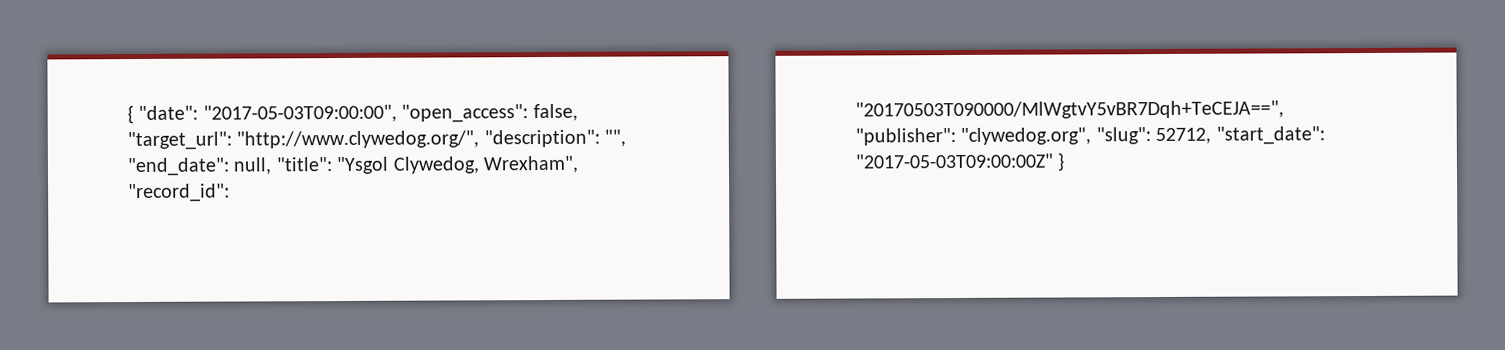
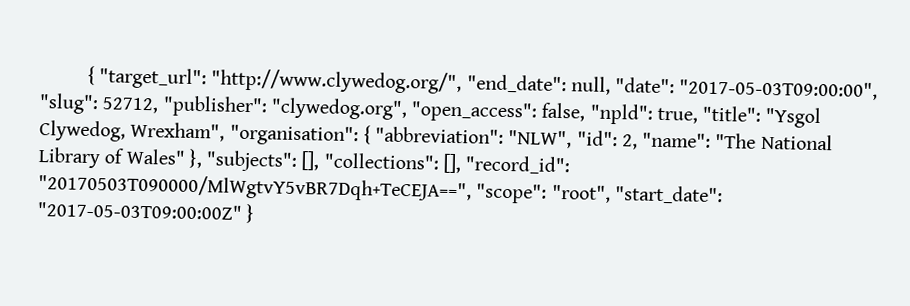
- { "date": "2017-05-03T09:00:00", "open_access": false, "target_url": "http://www.clywedog.org/", "description": "", "end_date": null, "title": "Ysgol Clywedog, Wrexham", "record_id": "20170503T090000/MlWgtvY5vBR7Dqh+TeCEJA==", "publisher": "clywedog.org", "slug": 52712, "start_date": "2017-05-03T09:00:00Z" }
+ { "target_url": "http://www.clywedog.org/", "end_date": null, "date": "2017-05-03T09:00:00", "slug": 52712, "publisher": "clywedog.org", "open_access": false, "npld": true, "title": "Ysgol Clywedog, Wrexham", "organisation": { "abbreviation": "NLW", "id": 2, "name": "The National Library of Wales" }, "subjects": [], "collections": [], "record_id": "20170503T090000/MlWgtvY5vBR7Dqh+TeCEJA==", "scope": "root", "start_date": "2017-05-03T09:00:00Z" }

